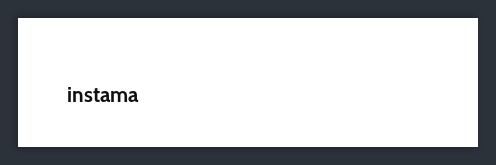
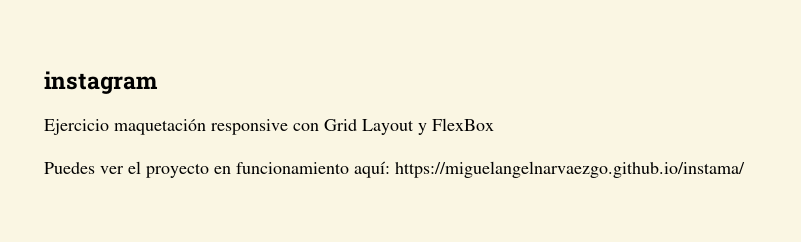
- instama
+ instagram
+ Ejercicio maquetación responsive con Grid Layout y FlexBox
+ Puedes ver el proyecto en funcionamiento aquí: https://miguelangelnarvaezgo.github.io/instama/

